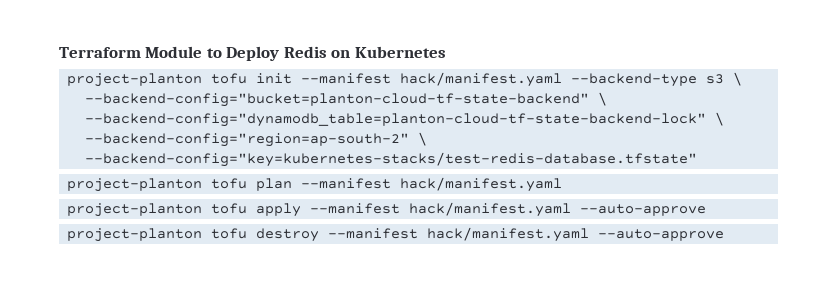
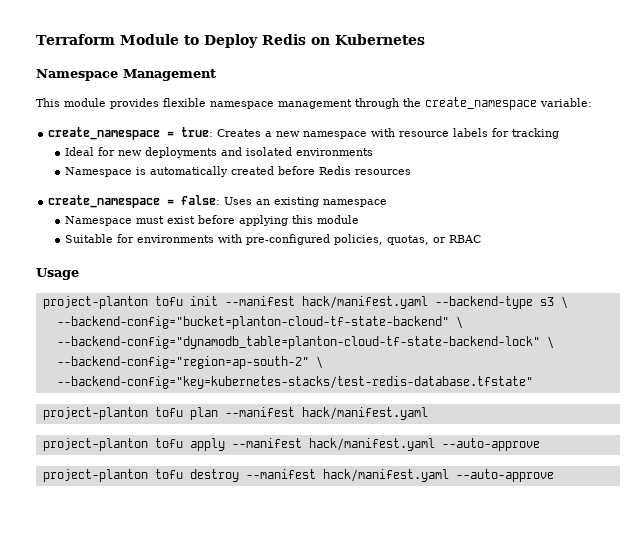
+ Namespace Management
+ This module provides flexible namespace management through the create_namespace variable:
+ create_namespace = true: Creates a new namespace with resource labels for tracking
+ Ideal for new deployments and isolated environments
+ Namespace is automatically created before Redis resources
+ create_namespace = false: Uses an existing namespace
+ Namespace must exist before applying this module
+ Suitable for environments with pre-configured policies, quotas, or RBAC
+ Usage

